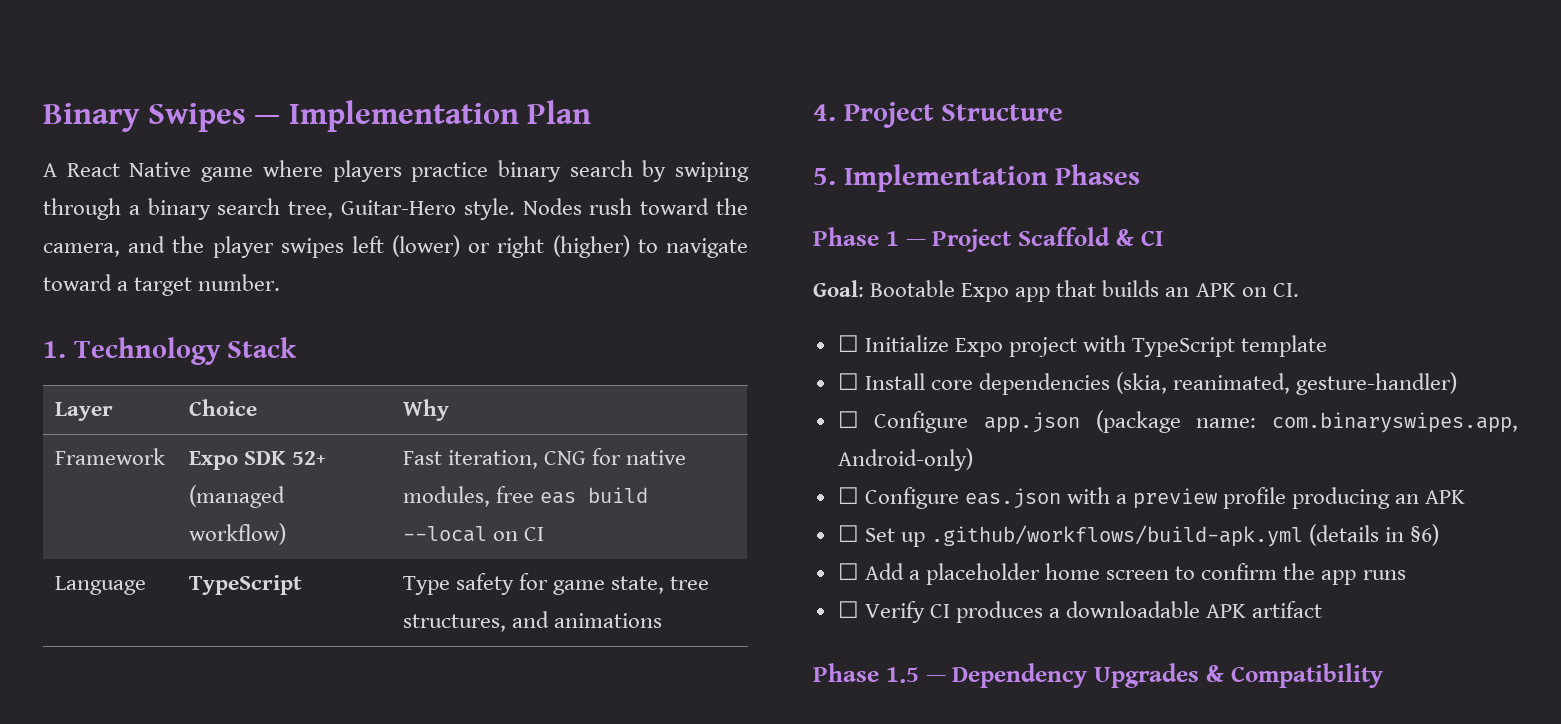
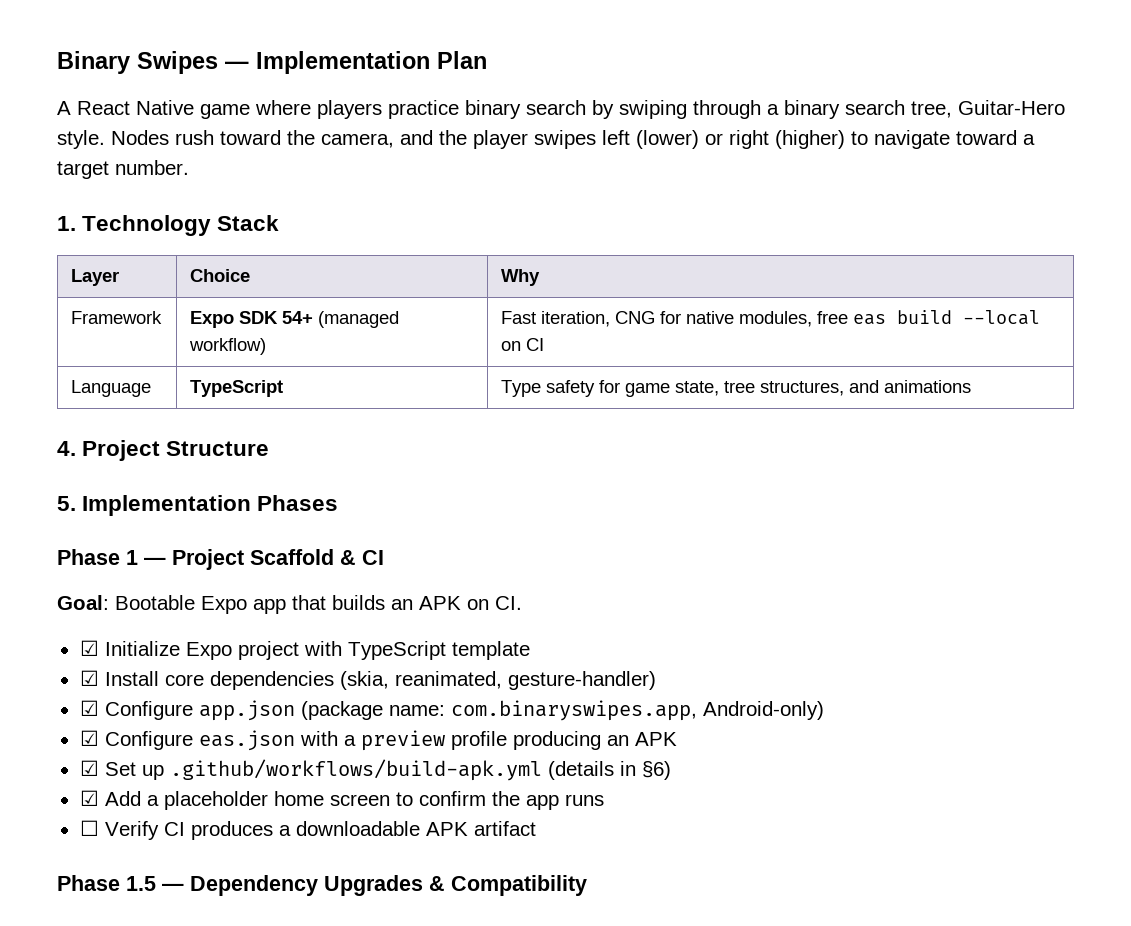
- Framework | Expo SDK 52+ (managed workflow) | Fast iteration, CNG for native modules, free eas build --local on CI
+ Framework | Expo SDK 54+ (managed workflow) | Fast iteration, CNG for native modules, free eas build --local on CI
- ☐ Initialize Expo project with TypeScript template
+ ☑ Initialize Expo project with TypeScript template
- ☐ Install core dependencies (skia, reanimated, gesture-handler)
+ ☑ Install core dependencies (skia, reanimated, gesture-handler)
- ☐ Configure app.json (package name: com.binaryswipes.app, Android-only)
+ ☑ Configure app.json (package name: com.binaryswipes.app, Android-only)
- ☐ Configure eas.json with a preview profile producing an APK
+ ☑ Configure eas.json with a preview profile producing an APK
- ☐ Set up .github/workflows/build-apk.yml (details in §6)
+ ☑ Set up .github/workflows/build-apk.yml (details in §6)
- ☐ Add a placeholder home screen to confirm the app runs
+ ☑ Add a placeholder home screen to confirm the app runs

